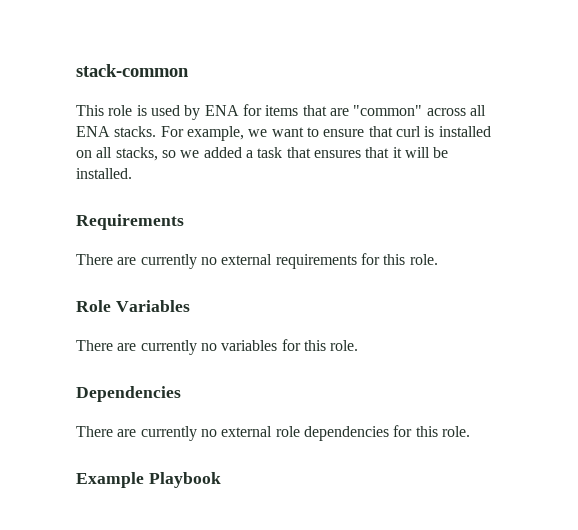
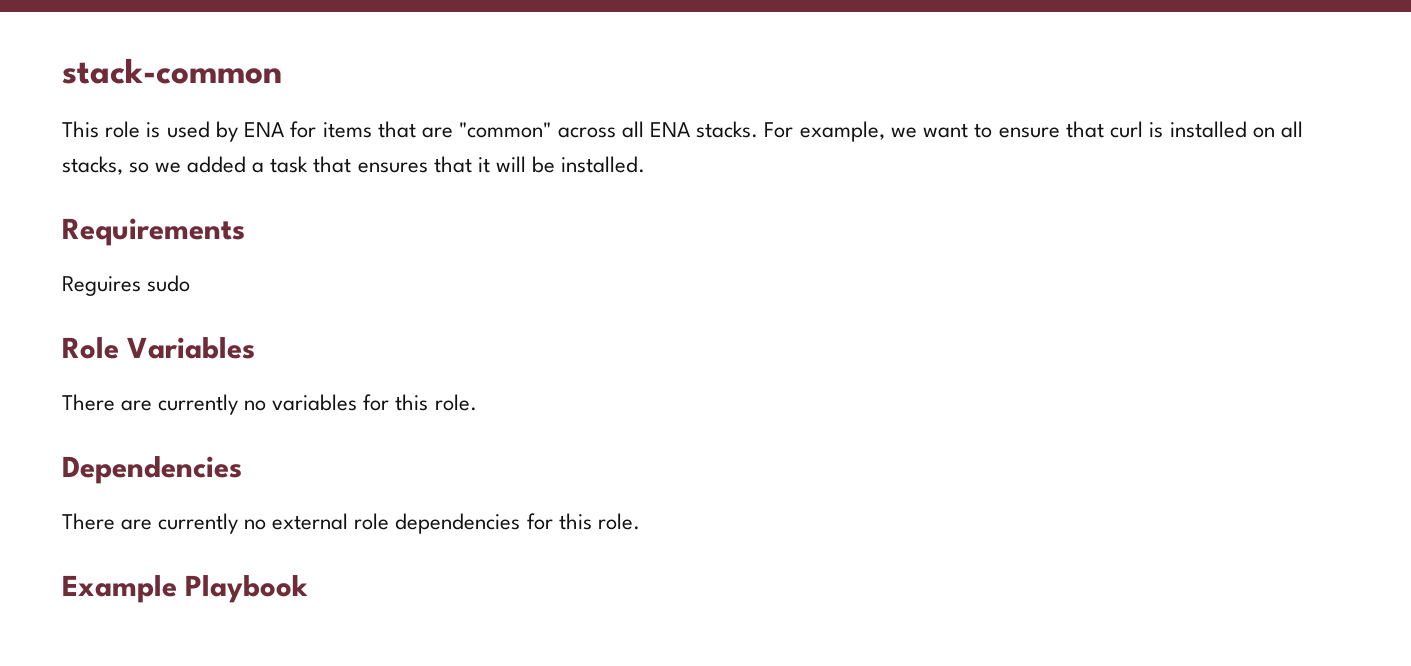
- There are currently no external requirements for this role.
+ Reguires sudo

